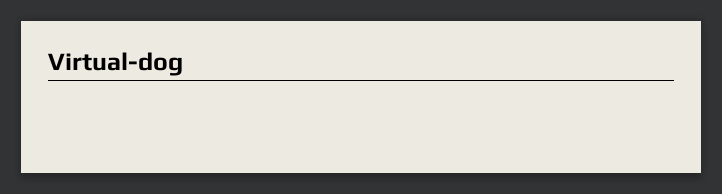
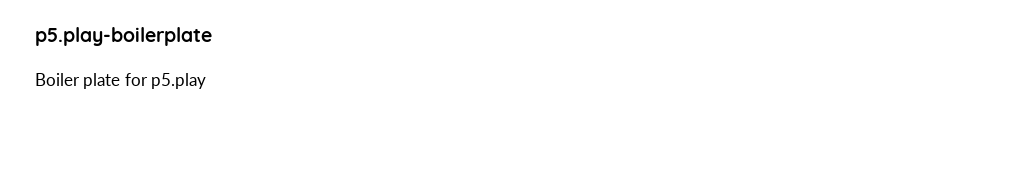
- Virtual-dog
+ p5.play-boilerplate
+ Boiler plate for p5.play

